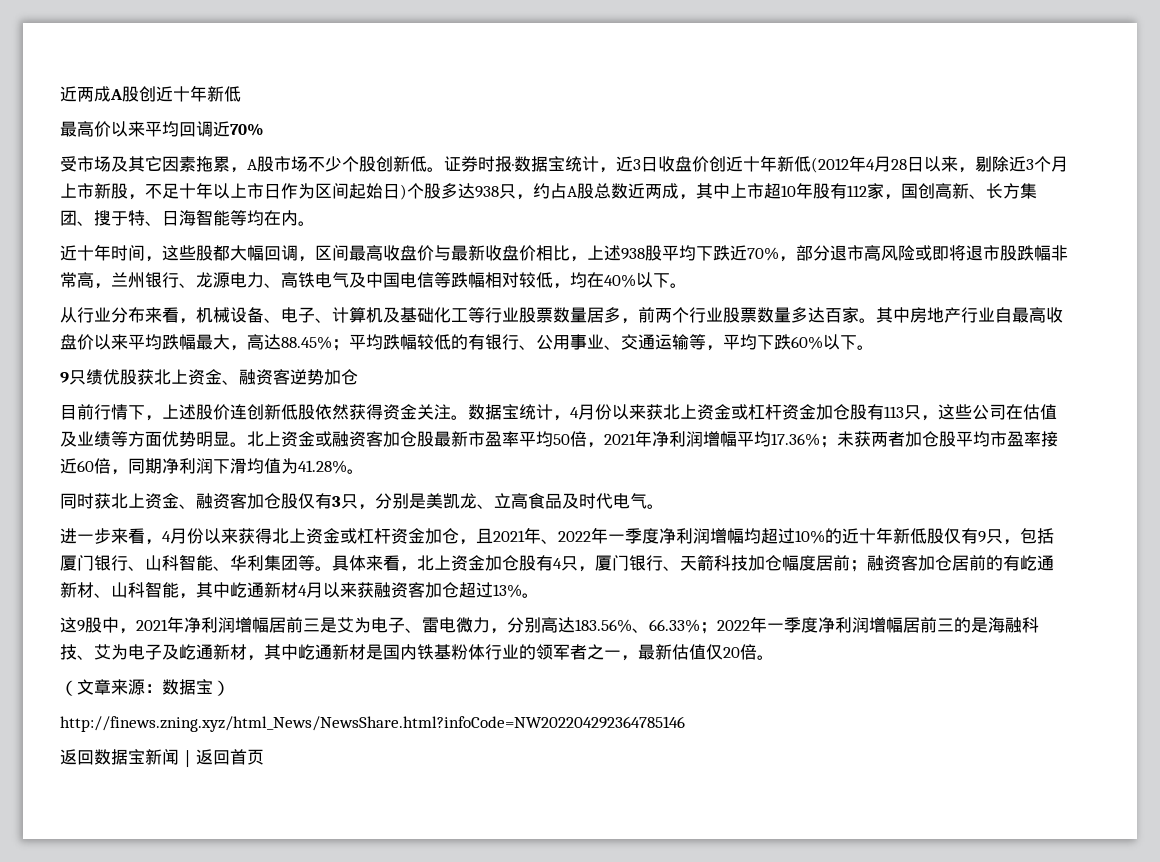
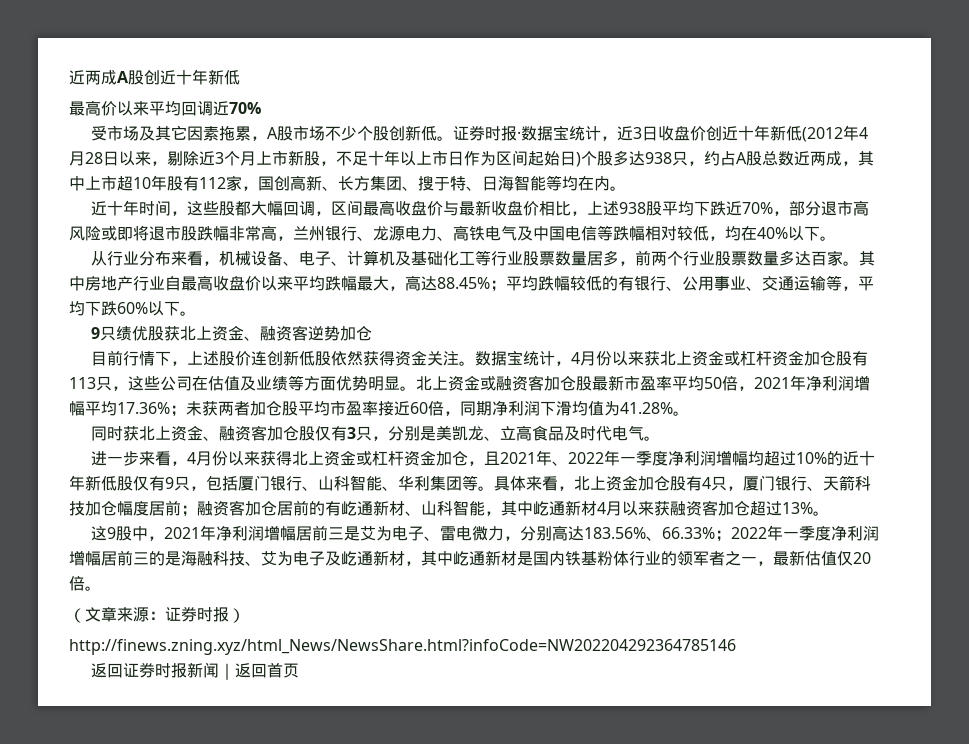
- （文章来源：数据宝）
+ （文章来源：证券时报）
- 返回数据宝新闻｜返回首页
+ 返回证券时报新闻｜返回首页

